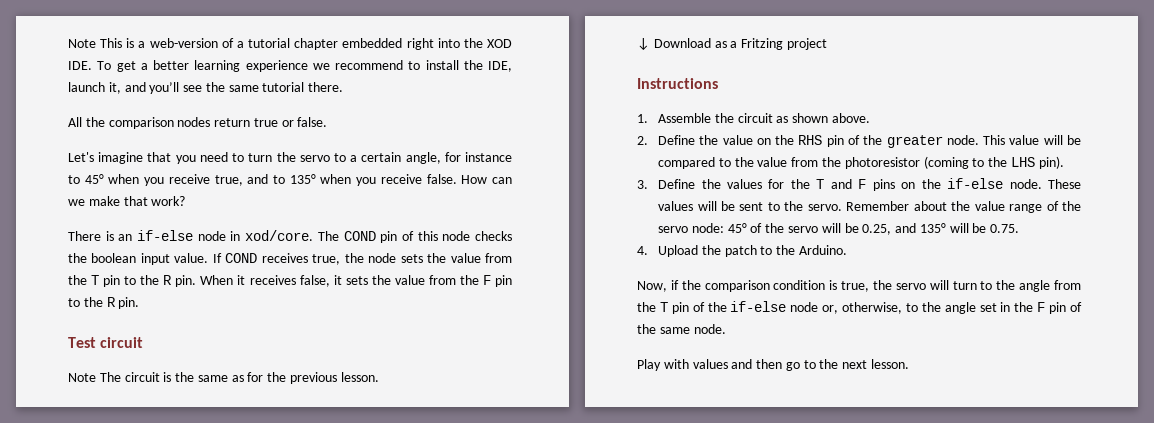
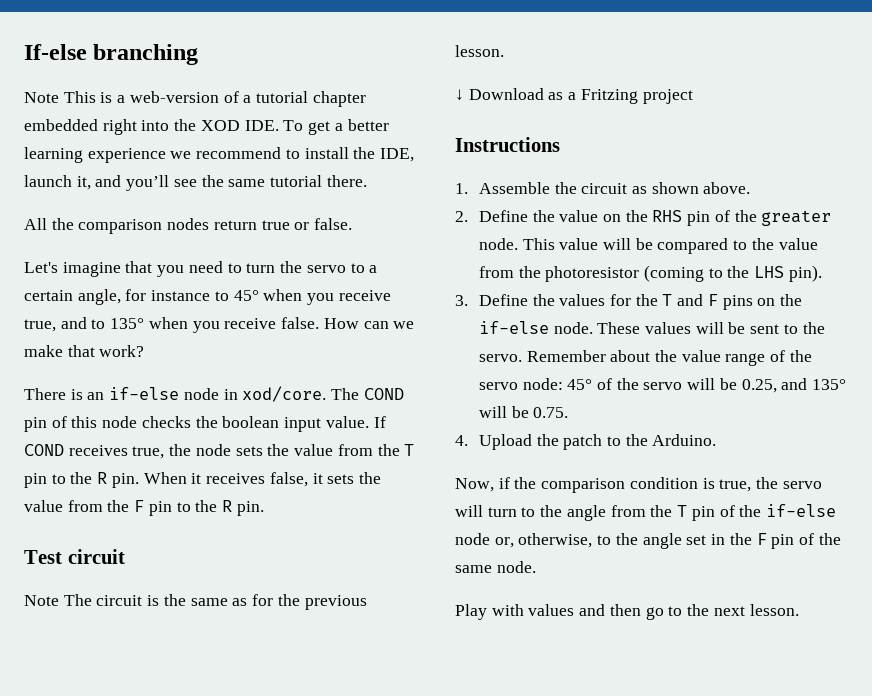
+ If-else branching

